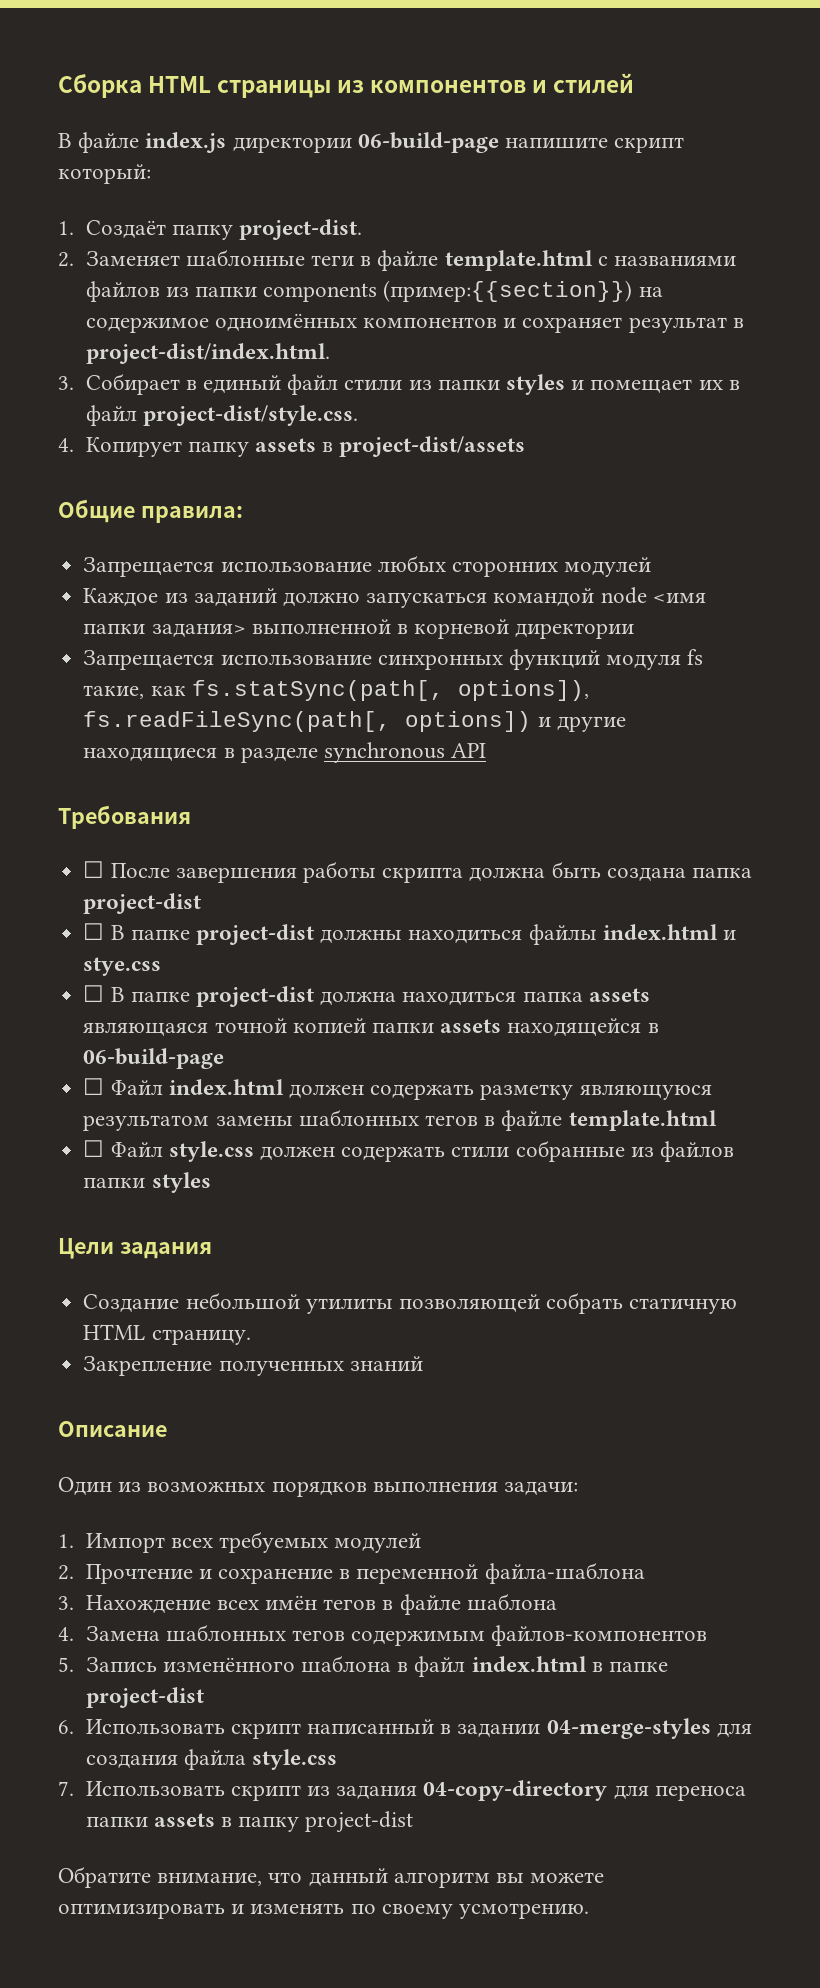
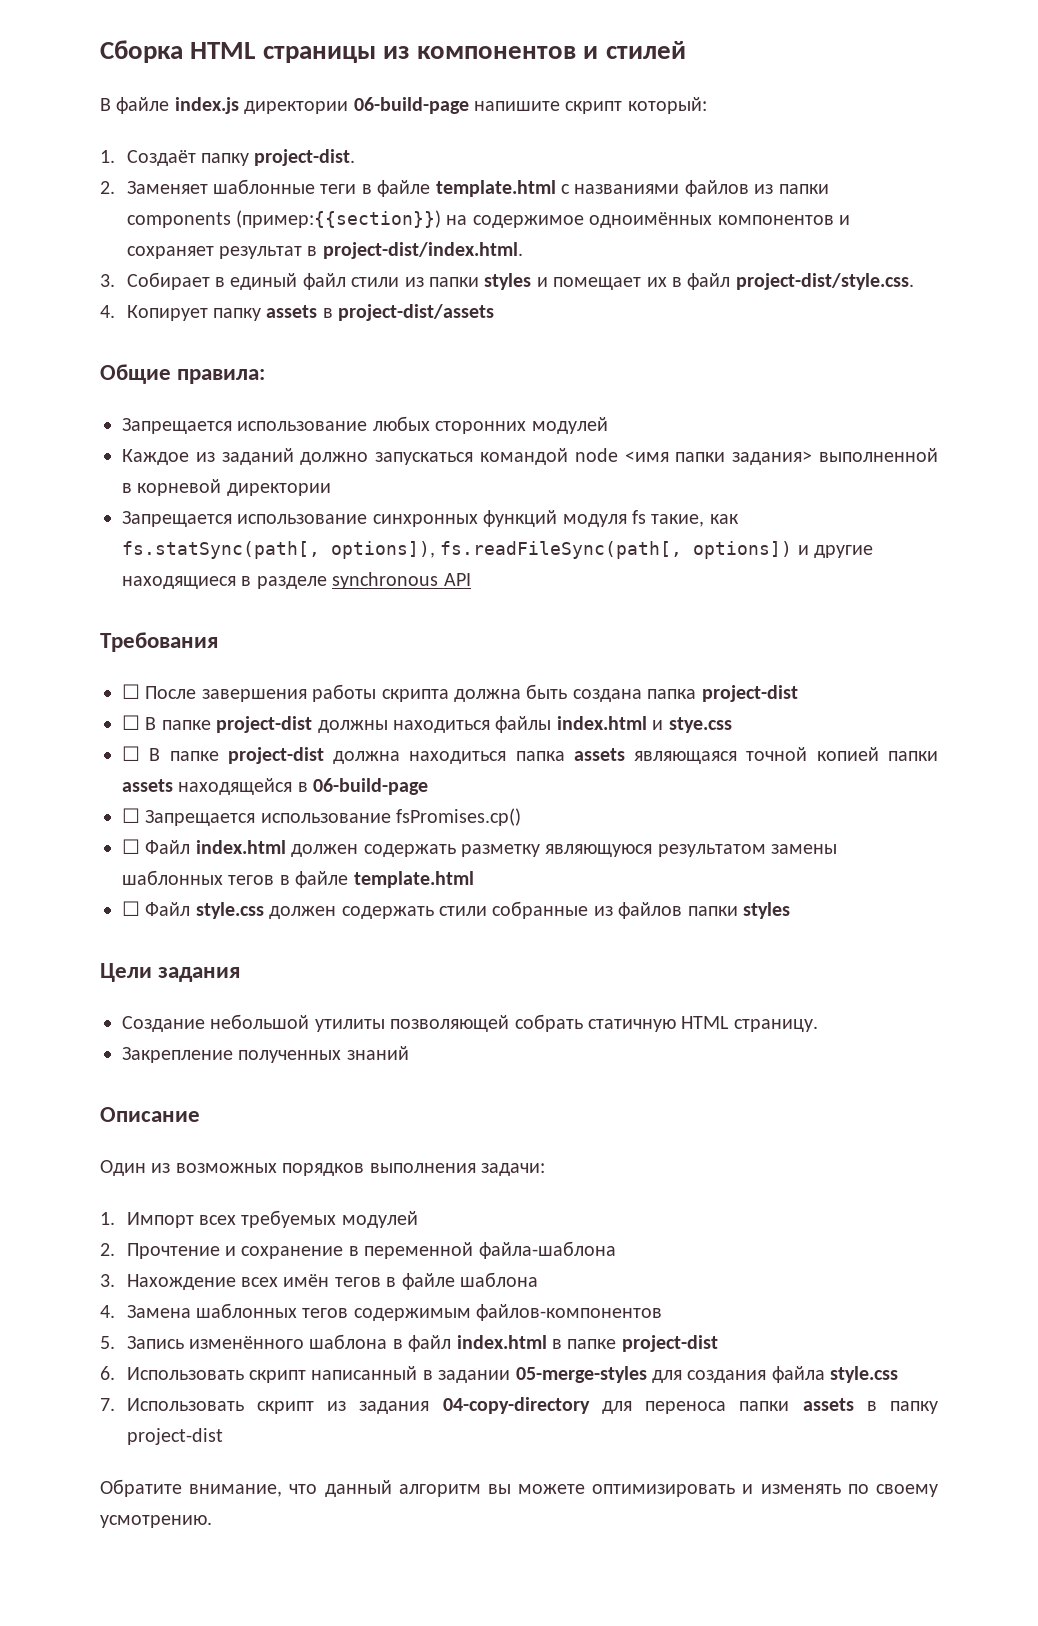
+ ☐ Запрещается использование fsPromises.cp()
- 6. Использовать скрипт написанный в задании 04-merge-styles для создания файла style.css
+ 6. Использовать скрипт написанный в задании 05-merge-styles для создания файла style.css

